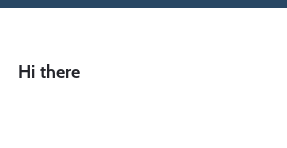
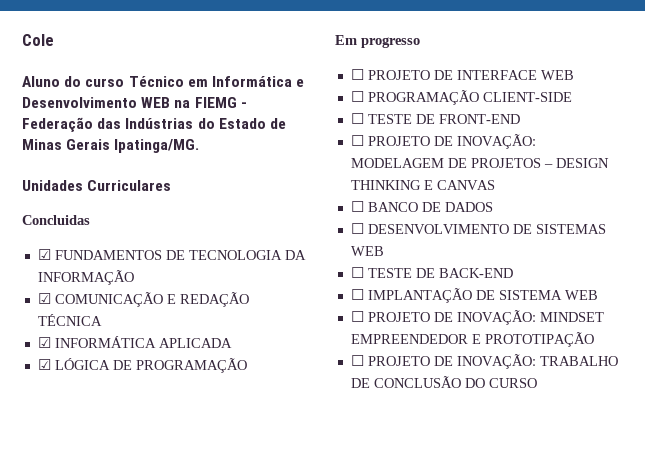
- Hi there
+ Cole
+ Aluno do curso Técnico em Informática e Desenvolvimento WEB na FIEMG - Federação das Indústrias do Estado de Minas Gerais Ipatinga/MG.
+ Unidades Curriculares
+ Concluidas
+ ☑ FUNDAMENTOS DE TECNOLOGIA DA INFORMAÇÃO
+ ☑ COMUNICAÇÃO E REDAÇÃO TÉCNICA
+ ☑ INFORMÁTICA APLICADA
+ ☑ LÓGICA DE PROGRAMAÇÃO
+ Em progresso
+ ☐ PROJETO DE INTERFACE WEB
+ ☐ PROGRAMAÇÃO CLIENT-SIDE
+ ☐ TESTE DE FRONT-END
+ ☐ PROJETO DE INOVAÇÃO: MODELAGEM DE PROJETOS – DESIGN THINKING E CANVAS
+ ☐ BANCO DE DADOS
+ ☐ DESENVOLVIMENTO DE SISTEMAS WEB
+ ☐ TESTE DE BACK-END
+ ☐ IMPLANTAÇÃO DE SISTEMA WEB
+ ☐ PROJETO DE INOVAÇÃO: MINDSET EMPREENDEDOR E PROTOTIPAÇÃO
+ ☐ PROJETO DE INOVAÇÃO: TRABALHO DE CONCLUSÃO DO CURSO

